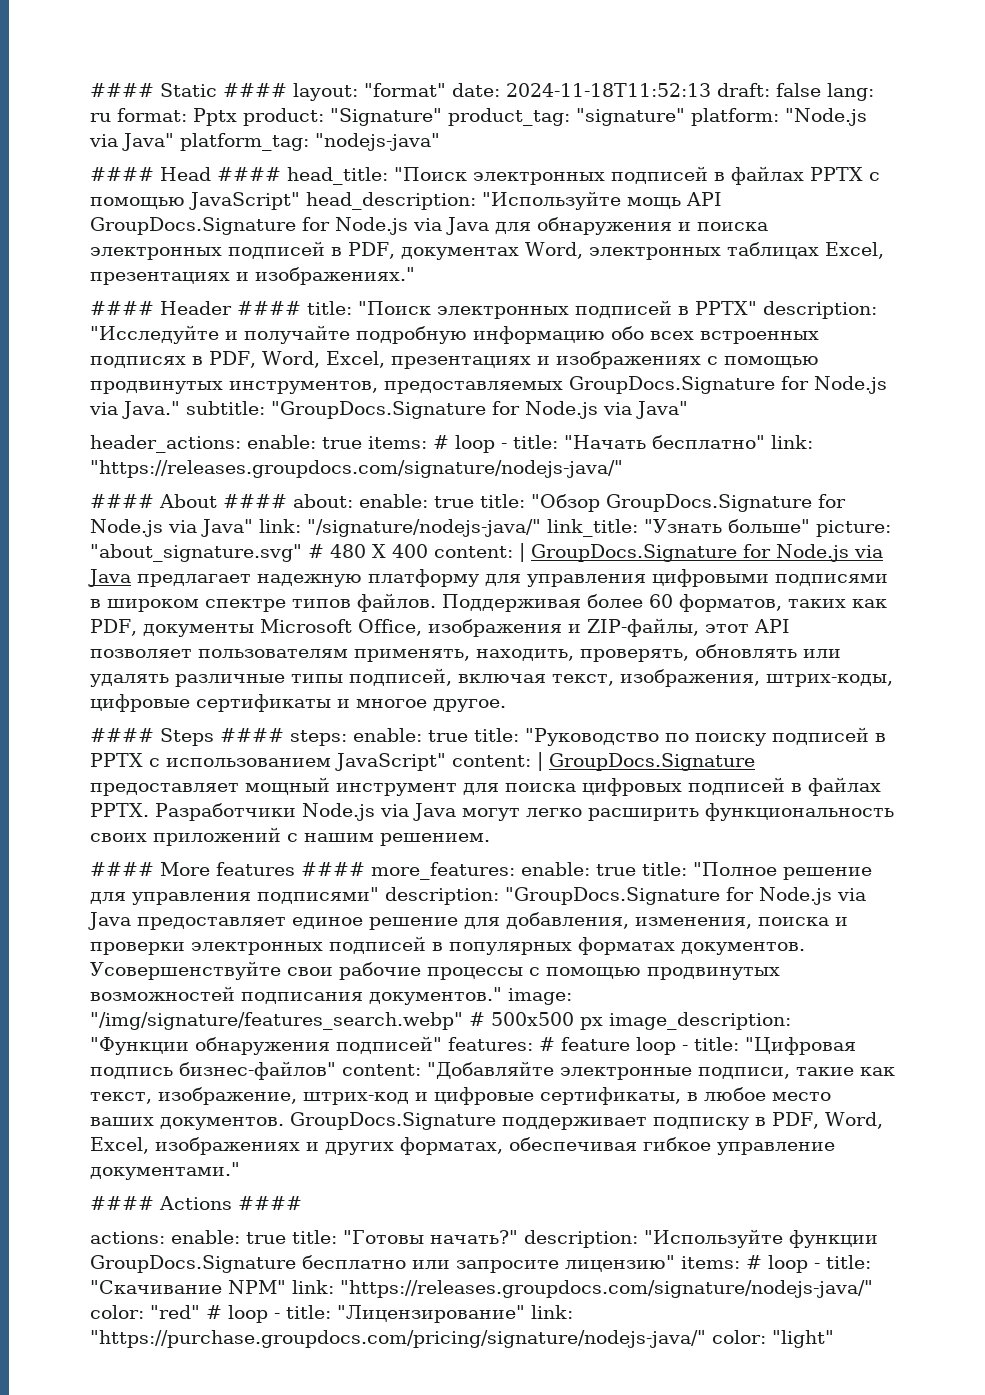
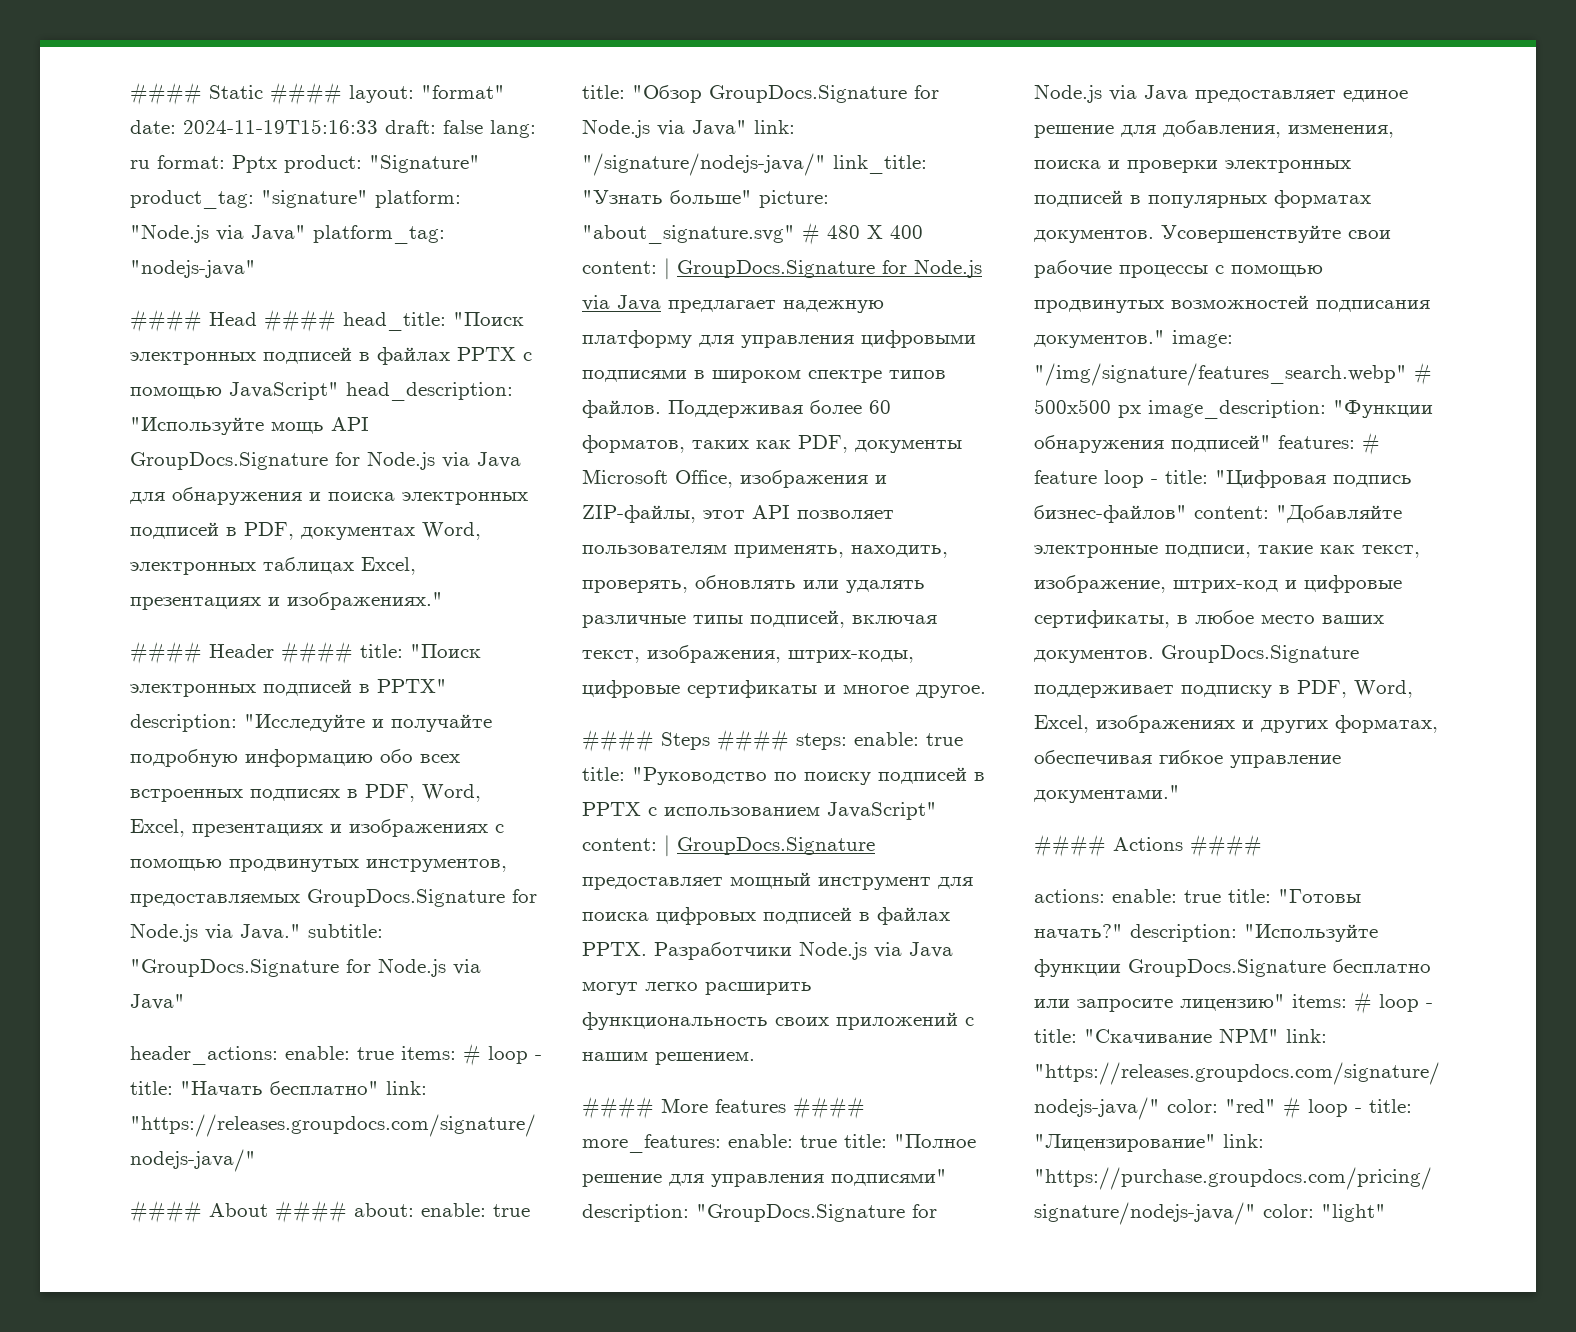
- #### Static #### layout: "format" date: 2024-11-18T11:52:13 draft: false lang: ru format: Pptx product: "Signature" product_tag: "signature" platform: "Node.js via Java" platform_tag: "nodejs-java"
+ #### Static #### layout: "format" date: 2024-11-19T15:16:33 draft: false lang: ru format: Pptx product: "Signature" product_tag: "signature" platform: "Node.js via Java" platform_tag: "nodejs-java"

